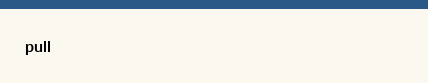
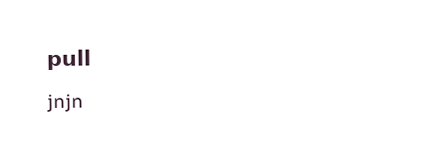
+ jnjn

